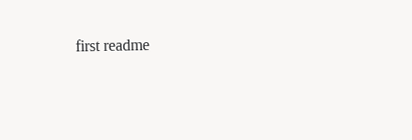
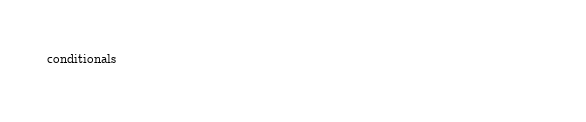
- first readme
+ conditionals

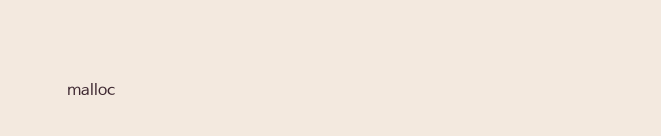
- conditionals
+ malloc

